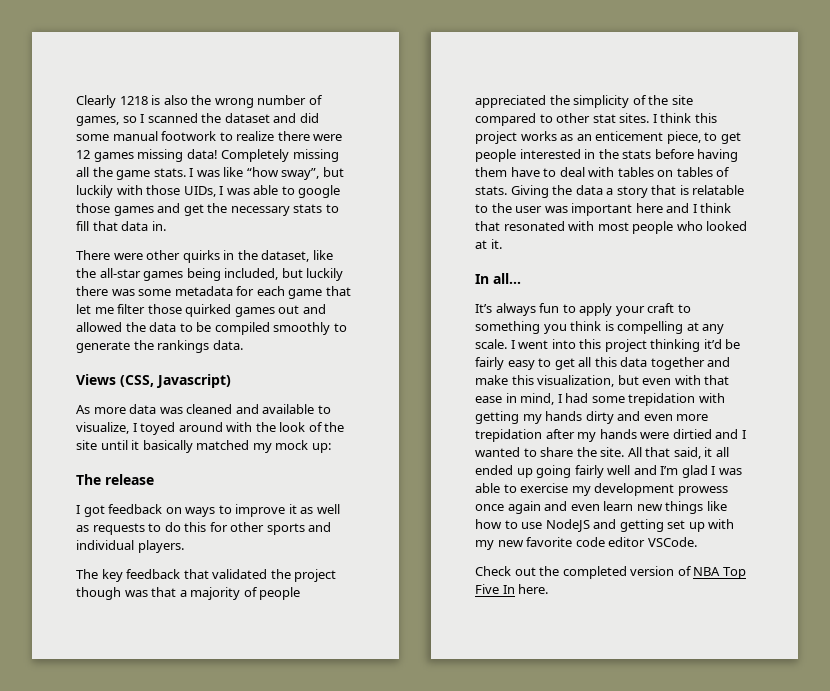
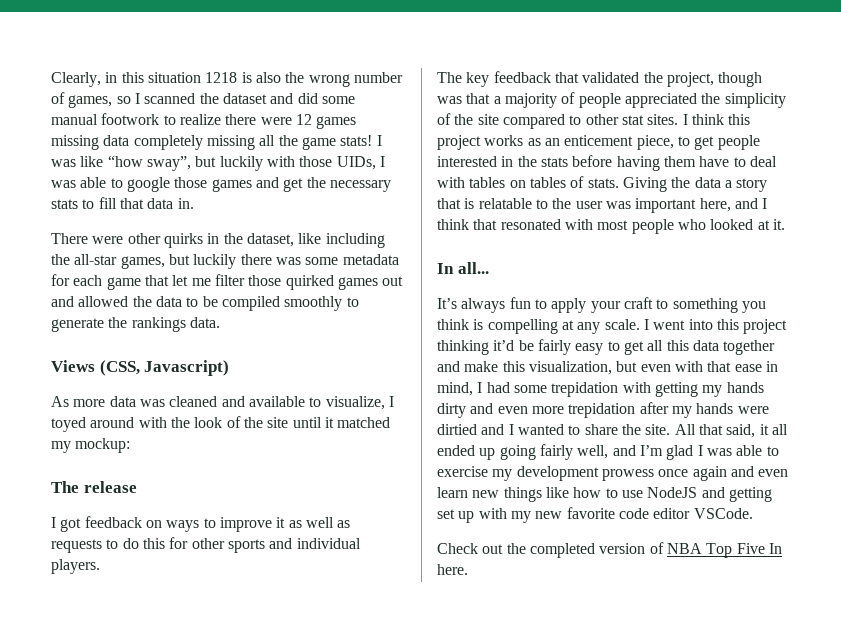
- Clearly 1218 is also the wrong number of games, so I scanned the dataset and did some manual footwork to realize there were 12 games missing data! Completely missing all the game stats.
+ Clearly, in this situation 1218 is also the wrong number of games, so I scanned the dataset and did some manual footwork to realize there were 12 games missing data completely missing all the game stats!
- There were other quirks in the dataset, like the all-star games being included, but luckily there was some metadata for each game that let me filter those quirked games out and allowed the data to be compiled smoothly to generate the rankings data.
+ There were other quirks in the dataset, like including the all-star games, but luckily there was some metadata for each game that let me filter those quirked games out and allowed the data to be compiled smoothly to generate the rankings data.
- As more data was cleaned and available to visualize, I toyed around with the look of the site until it basically matched my mock up:
+ As more data was cleaned and available to visualize, I toyed around with the look of the site until it matched my mockup:
- The key feedback that validated the project though was that a majority of people appreciated the simplicity of the site compared to other stat sites.
+ The key feedback that validated the project, though was that a majority of people appreciated the simplicity of the site compared to other stat sites.
- Giving the data a story that is relatable to the user was important here and I think that resonated with most people who looked at it.
+ Giving the data a story that is relatable to the user was important here, and I think that resonated with most people who looked at it.
- All that said, it all ended up going fairly well and I’m glad I was able to exercise my development prowess once again and even learn new things like how to use NodeJS and getting set up with my new favorite code editor VSCode.
+ All that said, it all ended up going fairly well, and I’m glad I was able to exercise my development prowess once again and even learn new things like how to use NodeJS and getting set up with my new favorite code editor VSCode.

